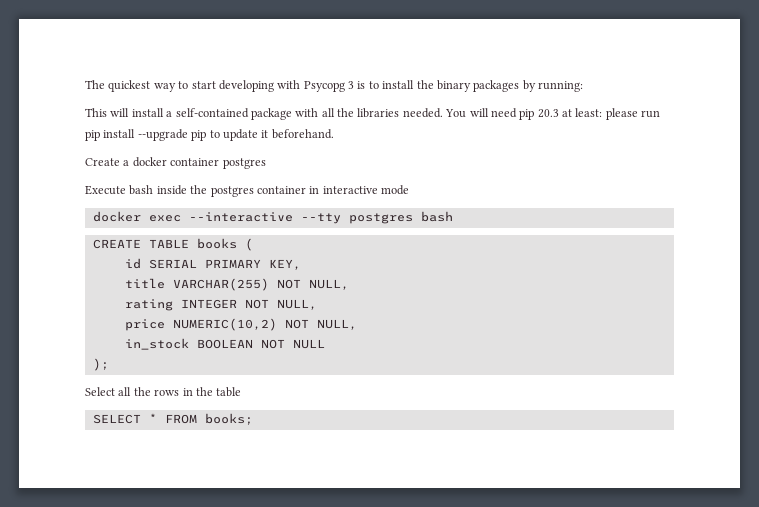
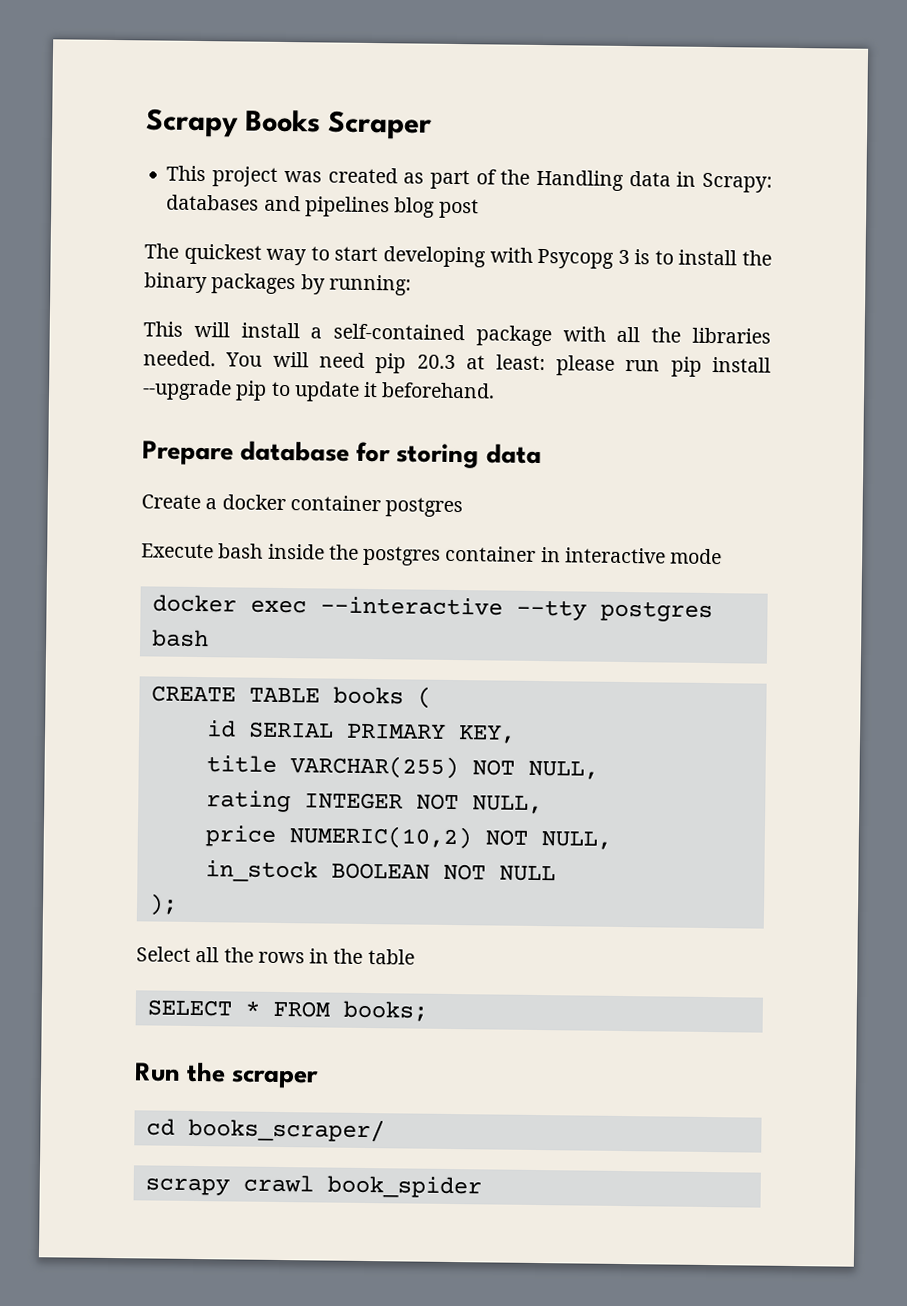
+ Scrapy Books Scraper
+ This project was created as part of the Handling data in Scrapy: databases and pipelines blog post
+ Prepare database for storing data
+ Run the scraper
+ cd books_scraper/
+ scrapy crawl book_spider

